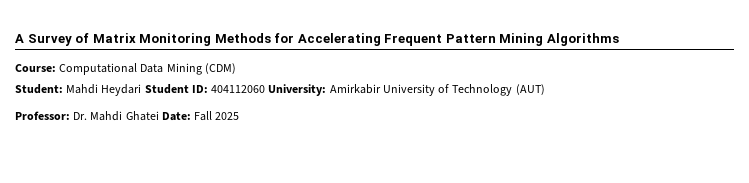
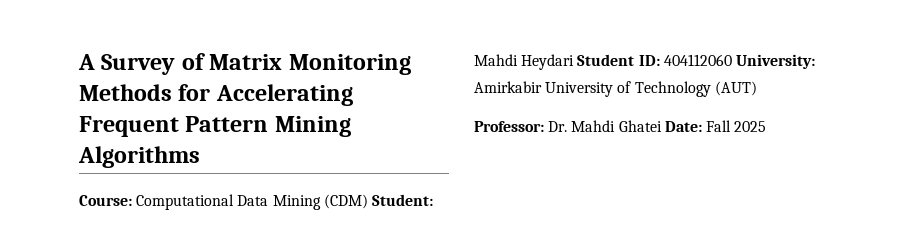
- Course: Computational Data Mining (CDM)
- Student: Mahdi Heydari Student ID: 404112060 University: Amirkabir University of Technology (AUT)
+ Course: Computational Data Mining (CDM) Student: Mahdi Heydari Student ID: 404112060 University: Amirkabir University of Technology (AUT)

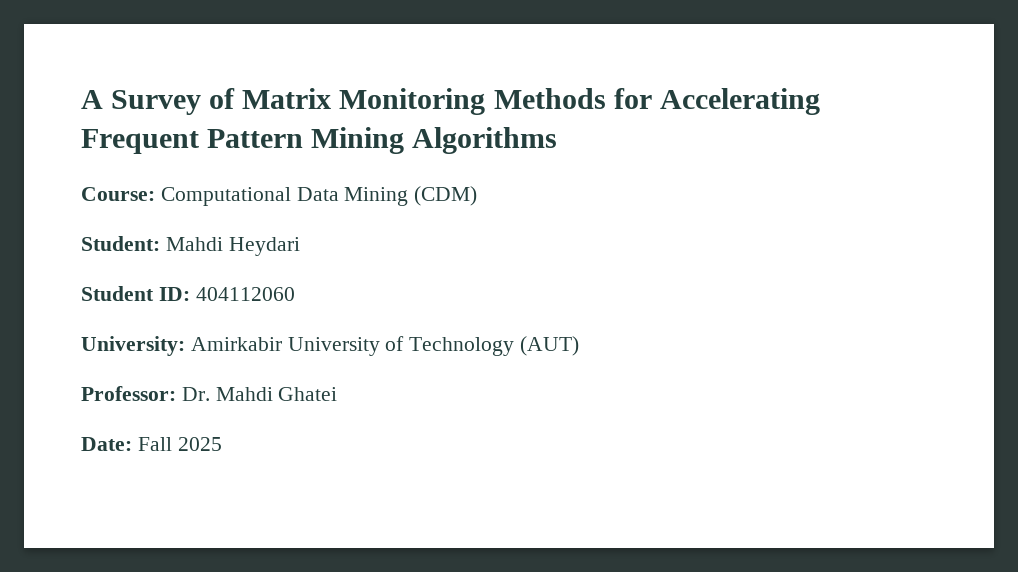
- Course: Computational Data Mining (CDM) Student: Mahdi Heydari Student ID: 404112060 University: Amirkabir University of Technology (AUT)
+ Course: Computational Data Mining (CDM)
+ Student: Mahdi Heydari
+ Student ID: 404112060
+ University: Amirkabir University of Technology (AUT)
- Professor: Dr. Mahdi Ghatei Date: Fall 2025
+ Professor: Dr. Mahdi Ghatei
+ Date: Fall 2025

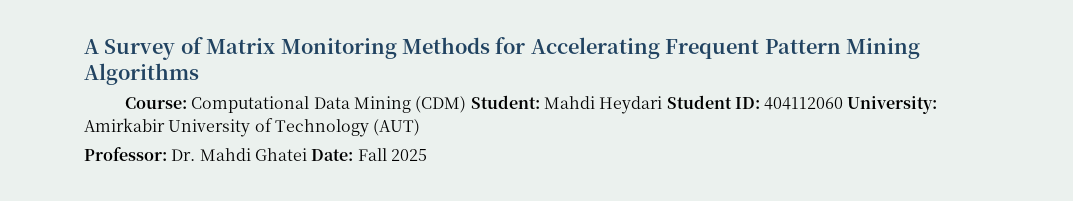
- Course: Computational Data Mining (CDM)
- Student: Mahdi Heydari
- Student ID: 404112060
- University: Amirkabir University of Technology (AUT)
+ Course: Computational Data Mining (CDM) Student: Mahdi Heydari Student ID: 404112060 University: Amirkabir University of Technology (AUT)
- Professor: Dr. Mahdi Ghatei
- Date: Fall 2025
+ Professor: Dr. Mahdi Ghatei Date: Fall 2025

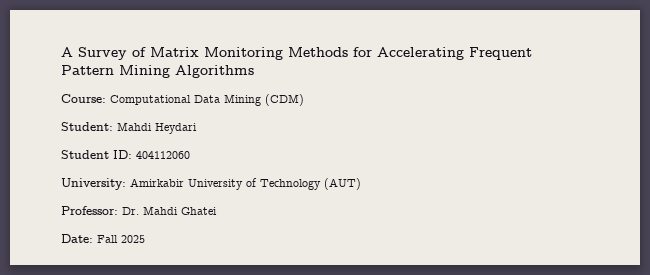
- Course: Computational Data Mining (CDM) Student: Mahdi Heydari Student ID: 404112060 University: Amirkabir University of Technology (AUT)
+ Course: Computational Data Mining (CDM)
+ Student: Mahdi Heydari
+ Student ID: 404112060
+ University: Amirkabir University of Technology (AUT)
- Professor: Dr. Mahdi Ghatei Date: Fall 2025
+ Professor: Dr. Mahdi Ghatei
+ Date: Fall 2025

